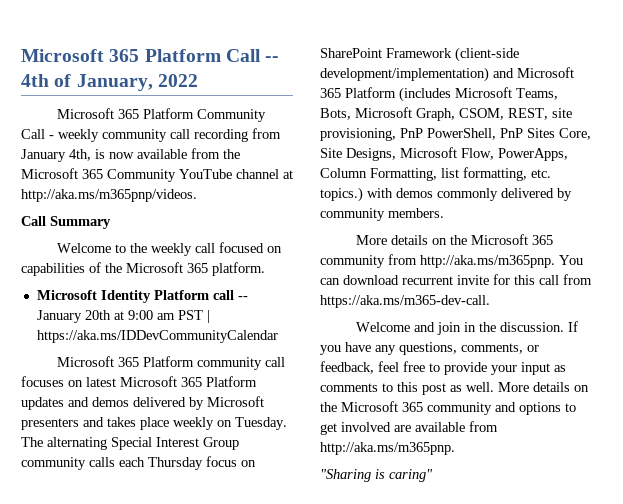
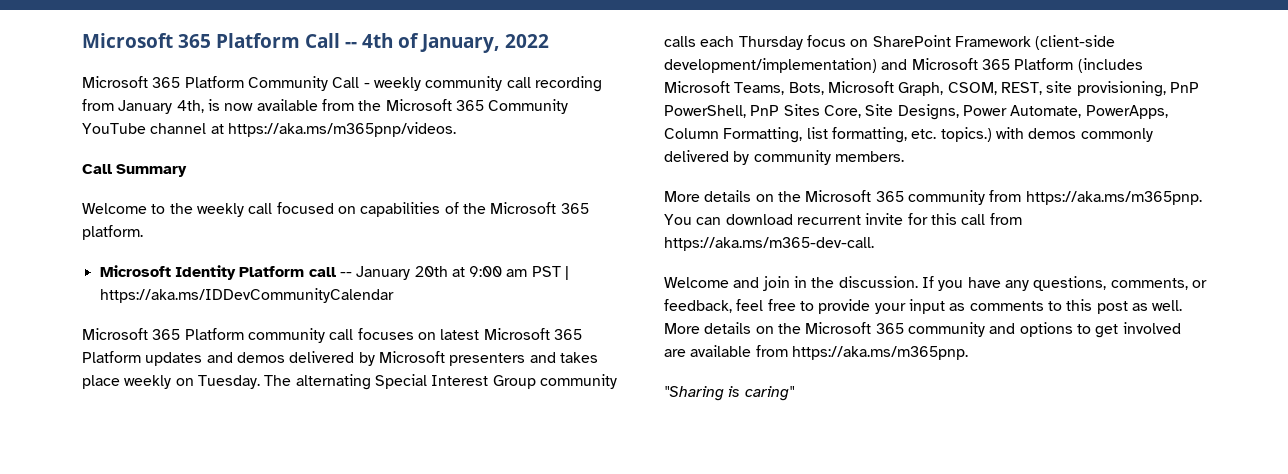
- Microsoft 365 Platform Community Call - weekly community call recording from January 4th, is now available from the Microsoft 365 Community YouTube channel at http://aka.ms/m365pnp/videos.
+ Microsoft 365 Platform Community Call - weekly community call recording from January 4th, is now available from the Microsoft 365 Community YouTube channel at https://aka.ms/m365pnp/videos.
- The alternating Special Interest Group community calls each Thursday focus on SharePoint Framework (client-side development/implementation) and Microsoft 365 Platform (includes Microsoft Teams, Bots, Microsoft Graph, CSOM, REST, site provisioning, PnP PowerShell, PnP Sites Core, Site Designs, Microsoft Flow, PowerApps, Column Formatting, list formatting, etc. topics.) with demos commonly delivered by community members.
+ The alternating Special Interest Group community calls each Thursday focus on SharePoint Framework (client-side development/implementation) and Microsoft 365 Platform (includes Microsoft Teams, Bots, Microsoft Graph, CSOM, REST, site provisioning, PnP PowerShell, PnP Sites Core, Site Designs, Power Automate, PowerApps, Column Formatting, list formatting, etc. topics.) with demos commonly delivered by community members.
- More details on the Microsoft 365 community from http://aka.ms/m365pnp. You can download recurrent invite for this call from https://aka.ms/m365-dev-call.
+ More details on the Microsoft 365 community from https://aka.ms/m365pnp. You can download recurrent invite for this call from https://aka.ms/m365-dev-call.
- More details on the Microsoft 365 community and options to get involved are available from http://aka.ms/m365pnp.
+ More details on the Microsoft 365 community and options to get involved are available from https://aka.ms/m365pnp.

